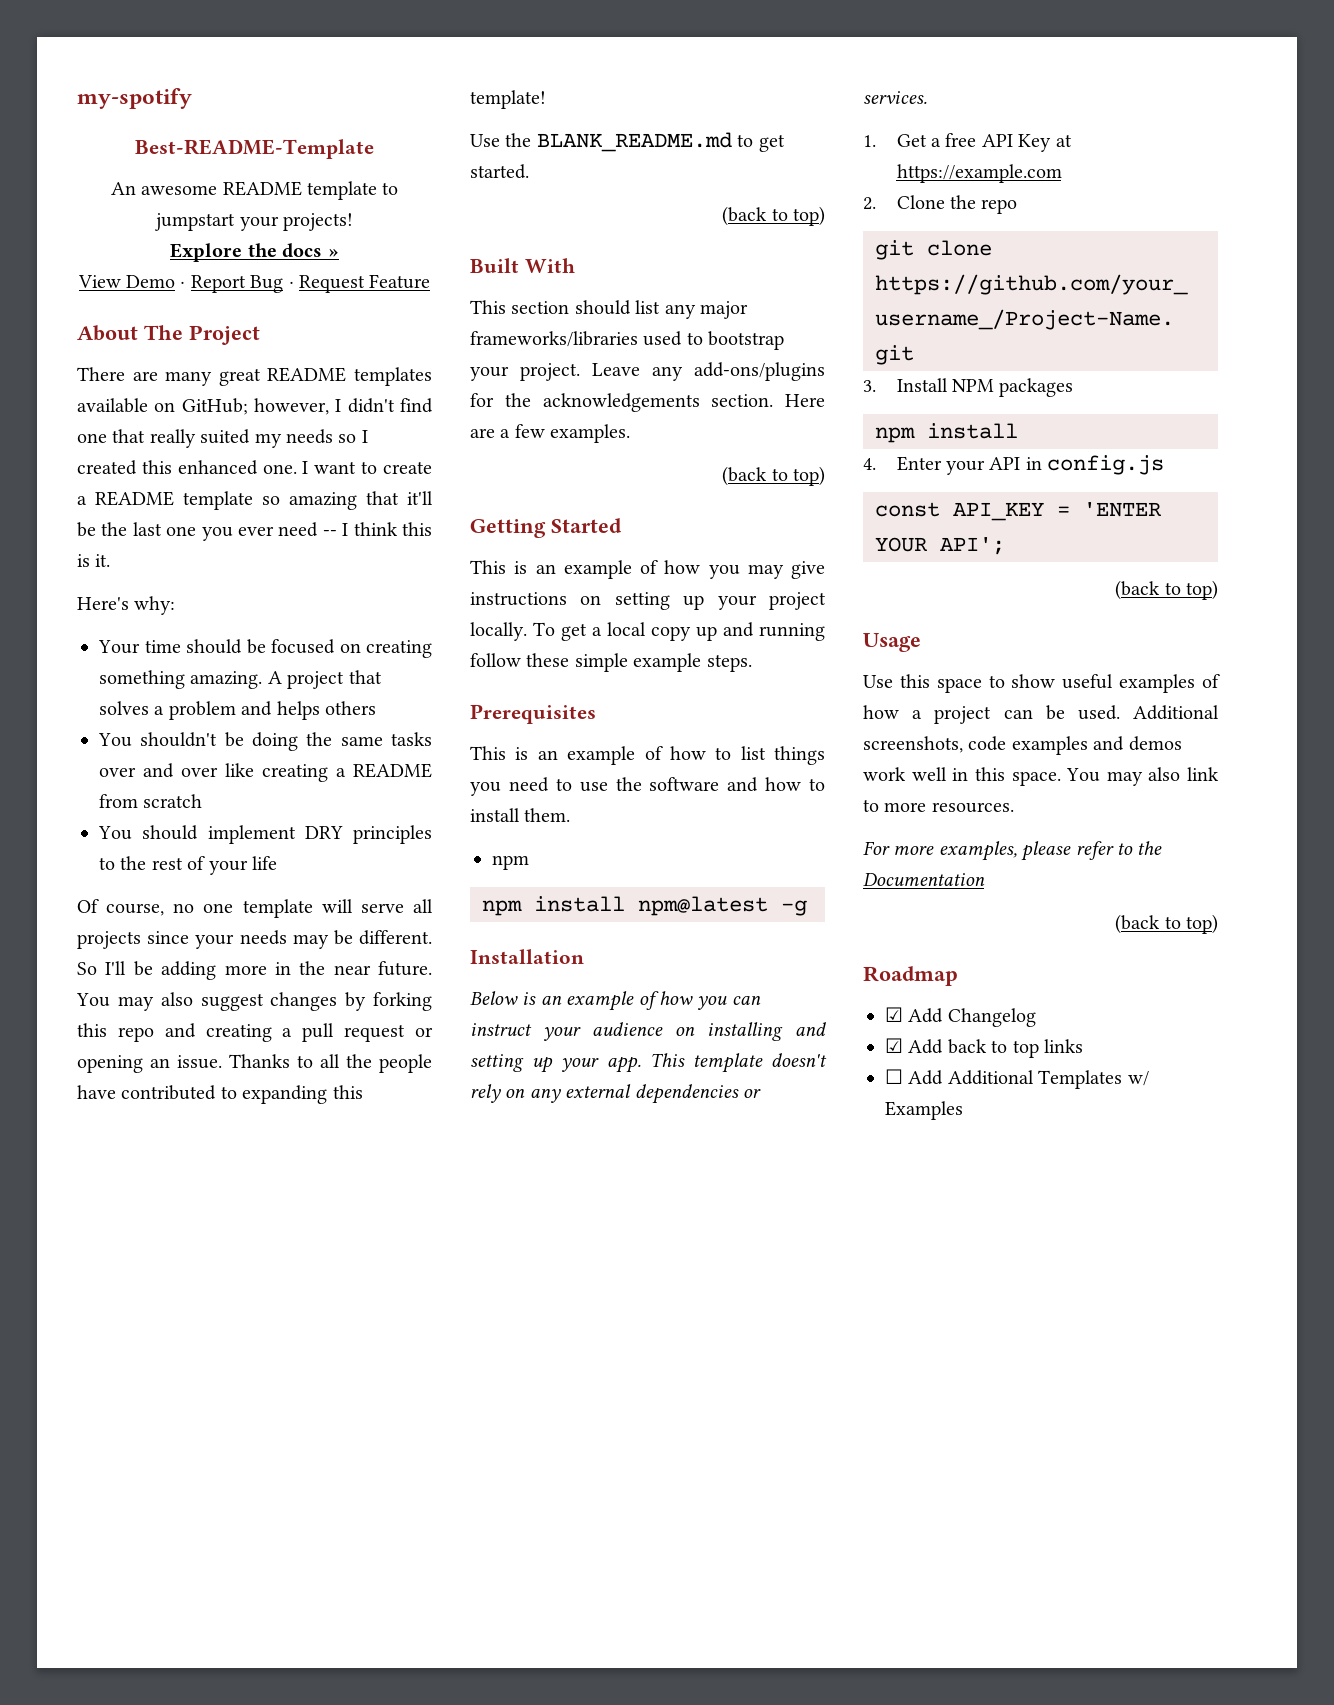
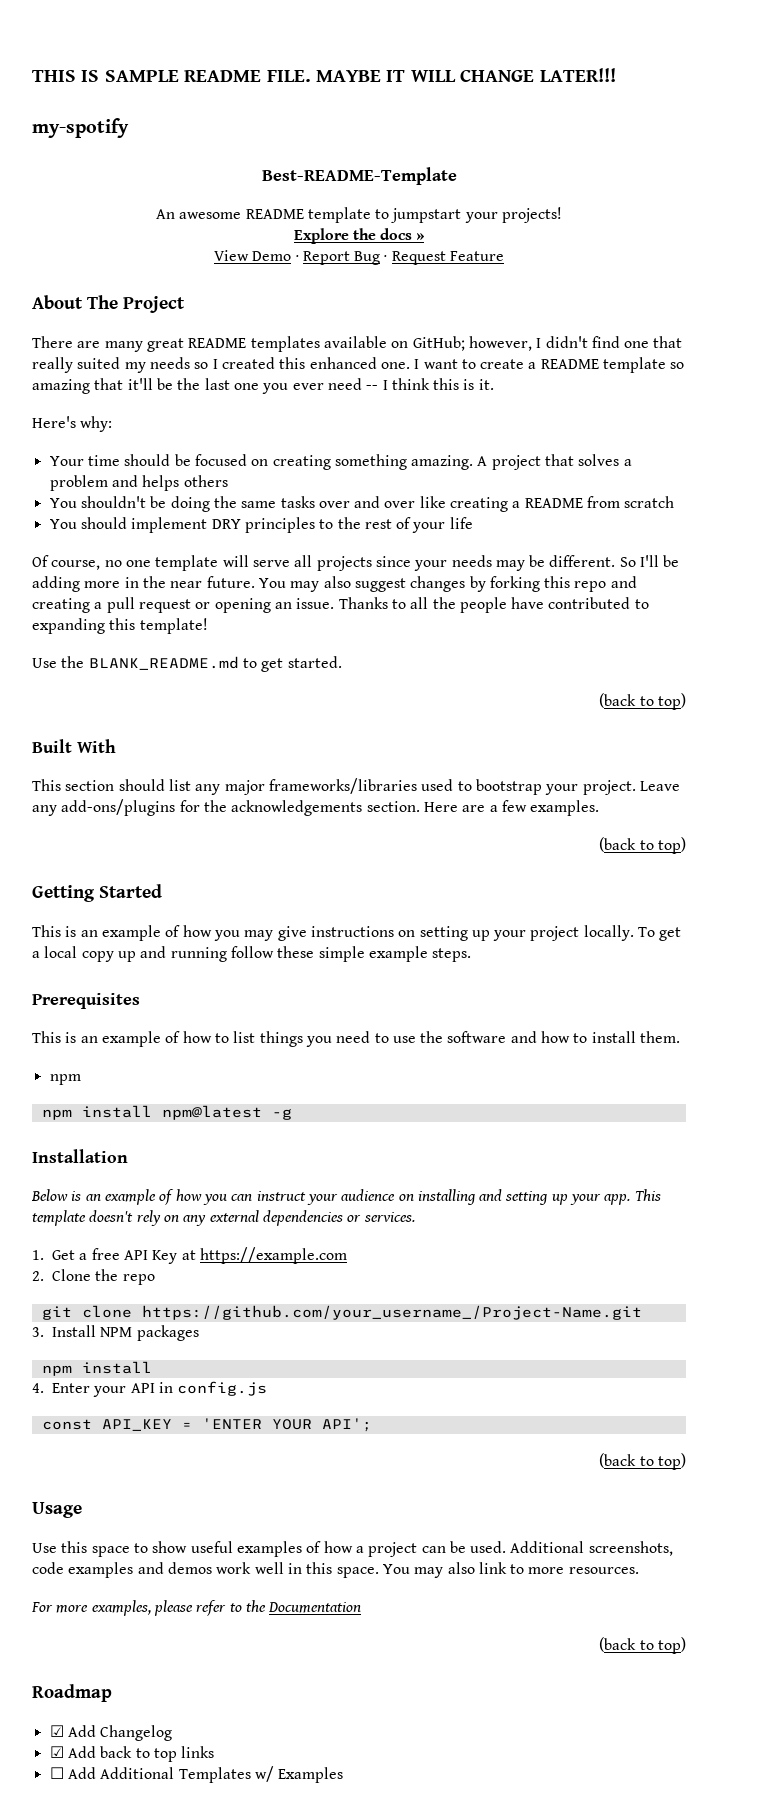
+ THIS IS SAMPLE README FILE. MAYBE IT WILL CHANGE LATER!!!

